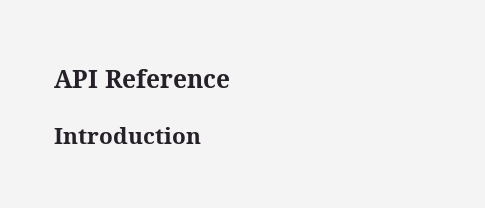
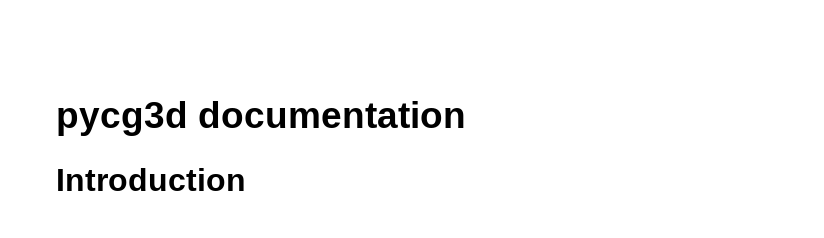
- API Reference
+ pycg3d documentation

